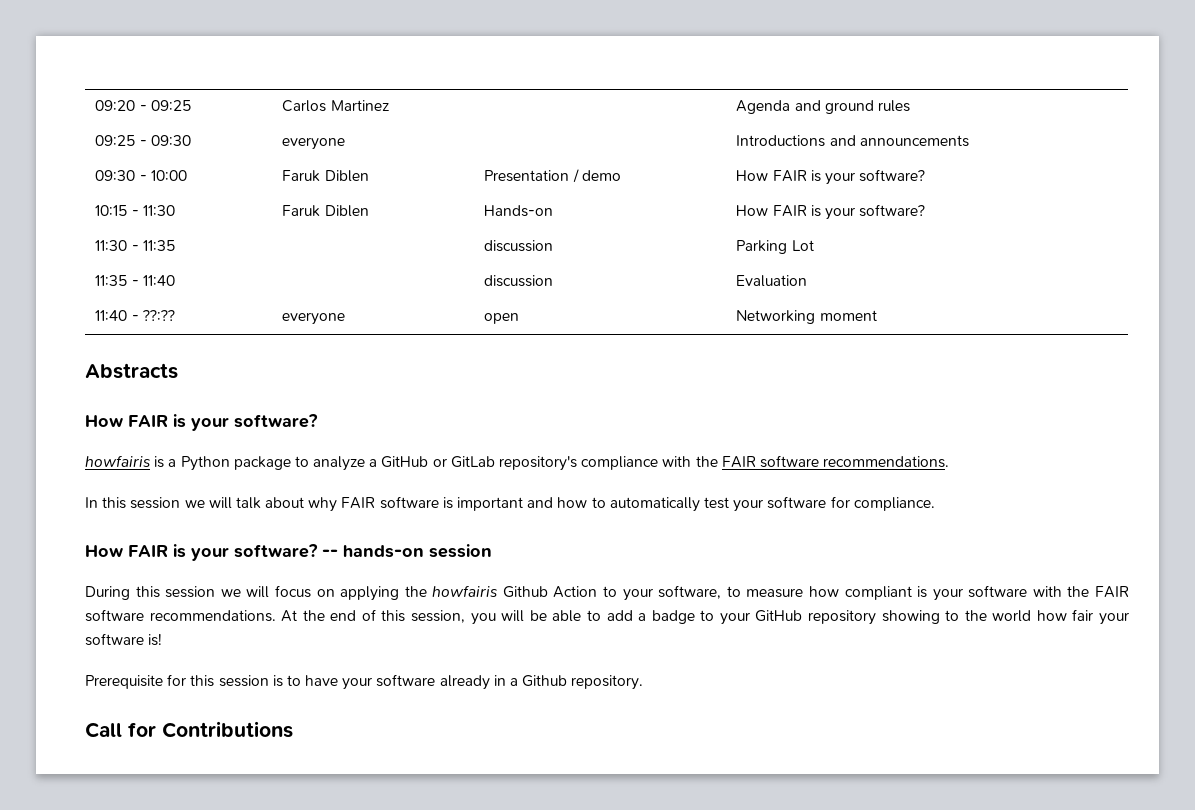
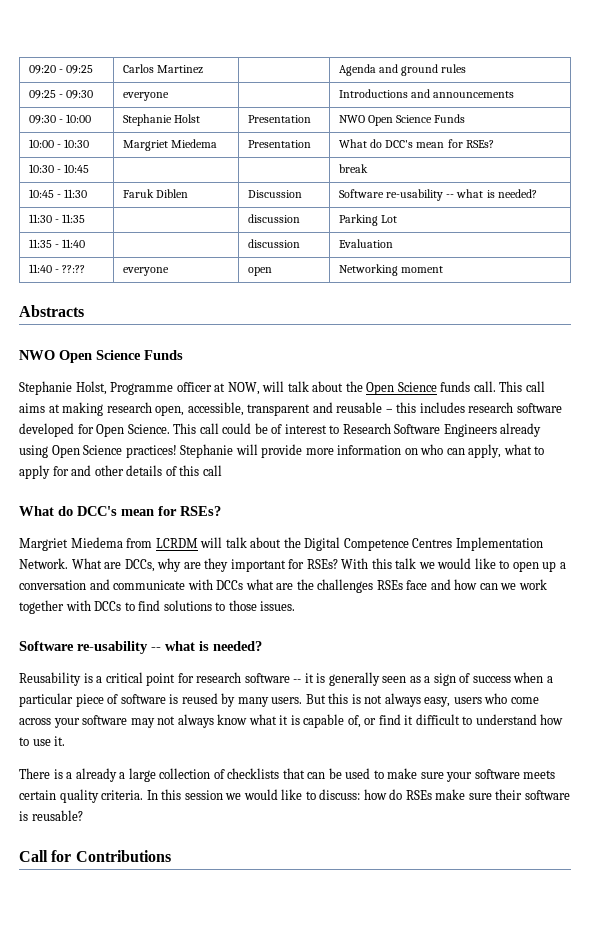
- 09:30 - 10:00 | Faruk Diblen | Presentation / demo | How FAIR is your software?
- 10:15 - 11:30 | Faruk Diblen | Hands-on | How FAIR is your software?
+ 09:30 - 10:00 | Stephanie Holst | Presentation | NWO Open Science Funds
+ 10:00 - 10:30 | Margriet Miedema | Presentation | What do DCC's mean for RSEs?
+ 10:30 - 10:45 | | | break
+ 10:45 - 11:30 | Faruk Diblen | Discussion | Software re-usability -- what is needed?
  Abstracts
- How FAIR is your software?
- howfairis is a Python package to analyze a GitHub or GitLab repository's compliance with the FAIR software recommendations.
- In this session we will talk about why FAIR software is important and how to automatically test your software for compliance.
- How FAIR is your software? -- hands-on session
- During this session we will focus on applying the howfairis Github Action to your software, to measure how compliant is your software with the FAIR software recommendations. At the end of this session, you will be able to add a badge to your GitHub repository showing to the world how fair your software is!
- Prerequisite for this session is to have your software already in a Github repository.
+ NWO Open Science Funds
+ Stephanie Holst, Programme officer at NOW, will talk about the Open Science funds call. This call aims at making research open, accessible, transparent and reusable – this includes research software developed for Open Science. This call could be of interest to Research Software Engineers already using Open Science practices! Stephanie will provide more information on who can apply, what to apply for and other details of this call
+ What do DCC's mean for RSEs?
+ Margriet Miedema from LCRDM will talk about the Digital Competence Centres Implementation Network. What are DCCs, why are they important for RSEs? With this talk we would like to open up a conversation and communicate with DCCs what are the challenges RSEs face and how can we work together with DCCs to find solutions to those issues.
+ Software re-usability -- what is needed?
+ Reusability is a critical point for research software -- it is generally seen as a sign of success when a particular piece of software is reused by many users. But this is not always easy, users who come across your software may not always know what it is capable of, or find it difficult to understand how to use it.
+ There is a already a large collection of checklists that can be used to make sure your software meets certain quality criteria. In this session we would like to discuss: how do RSEs make sure their software is reusable?

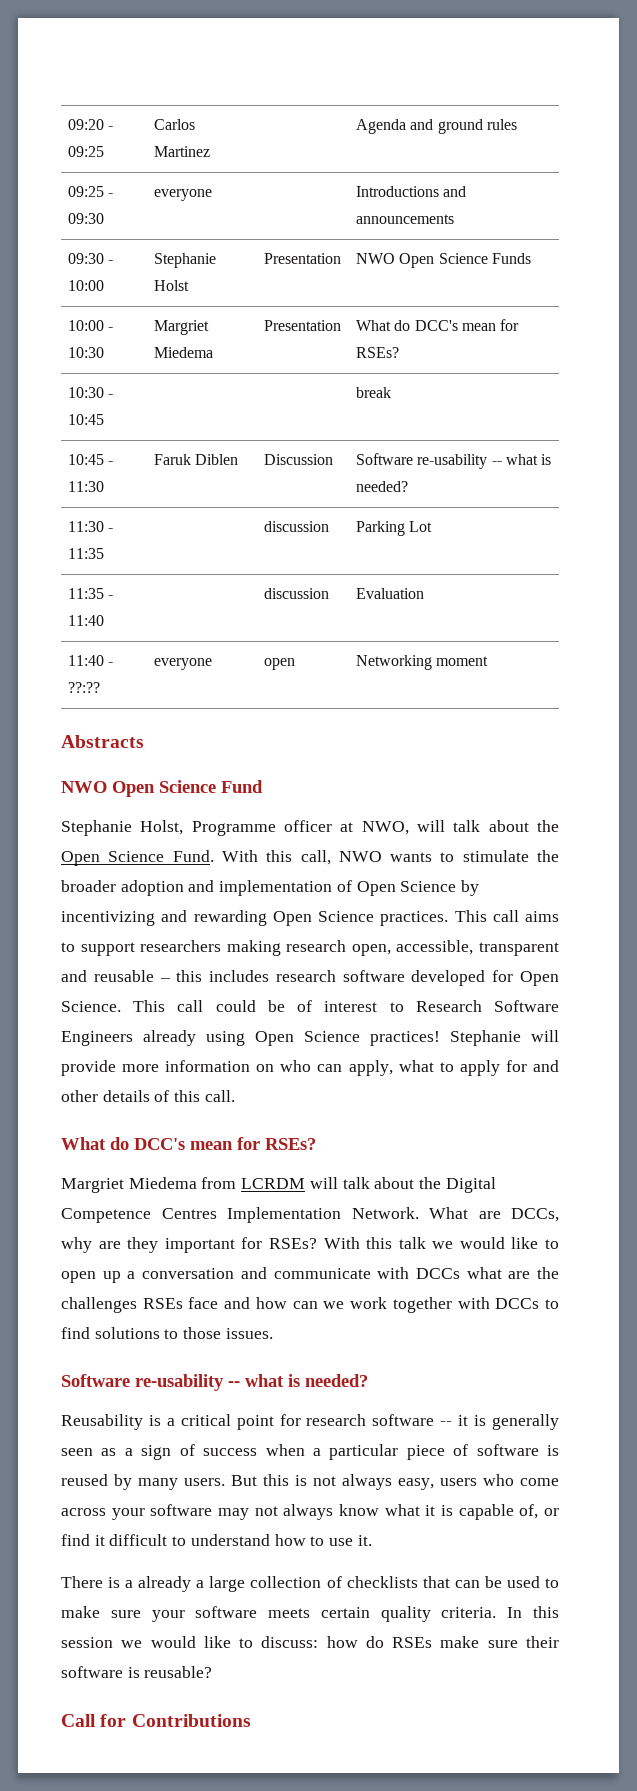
  Abstracts
- NWO Open Science Funds
+ NWO Open Science Fund
- Stephanie Holst, Programme officer at NOW, will talk about the Open Science funds call. This call aims at making research open, accessible, transparent and reusable – this includes research software developed for Open Science.
+ Stephanie Holst, Programme officer at NWO, will talk about the Open Science Fund. With this call, NWO wants to stimulate the broader adoption and implementation of Open Science by incentivizing and rewarding Open Science practices. This call aims to support researchers making research open, accessible, transparent and reusable – this includes research software developed for Open Science.
- Stephanie will provide more information on who can apply, what to apply for and other details of this call
+ Stephanie will provide more information on who can apply, what to apply for and other details of this call.

